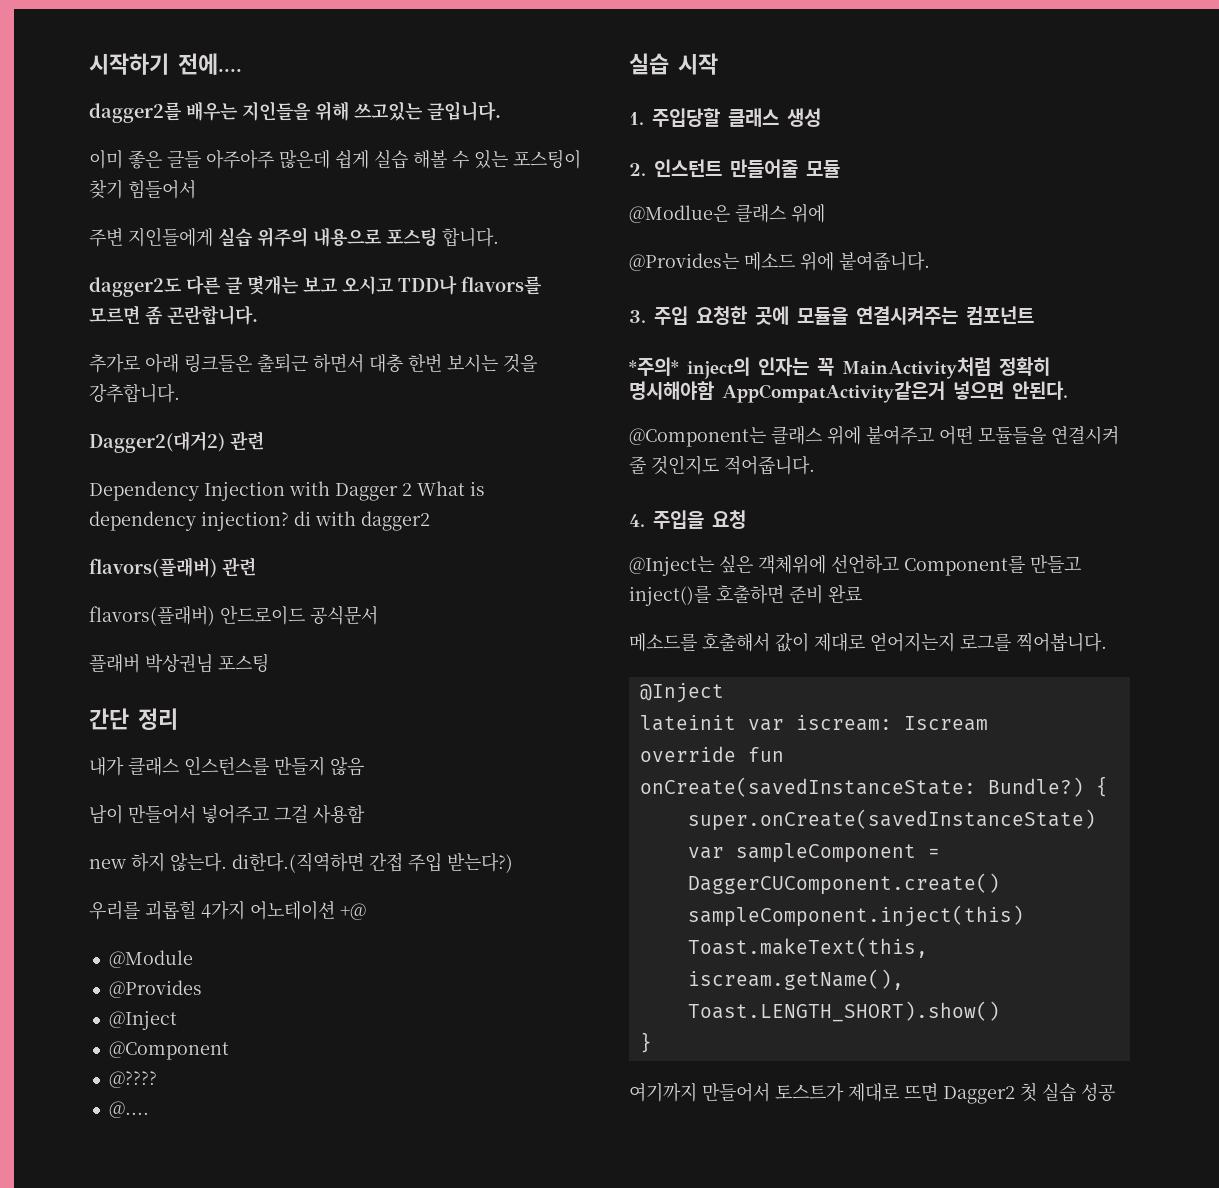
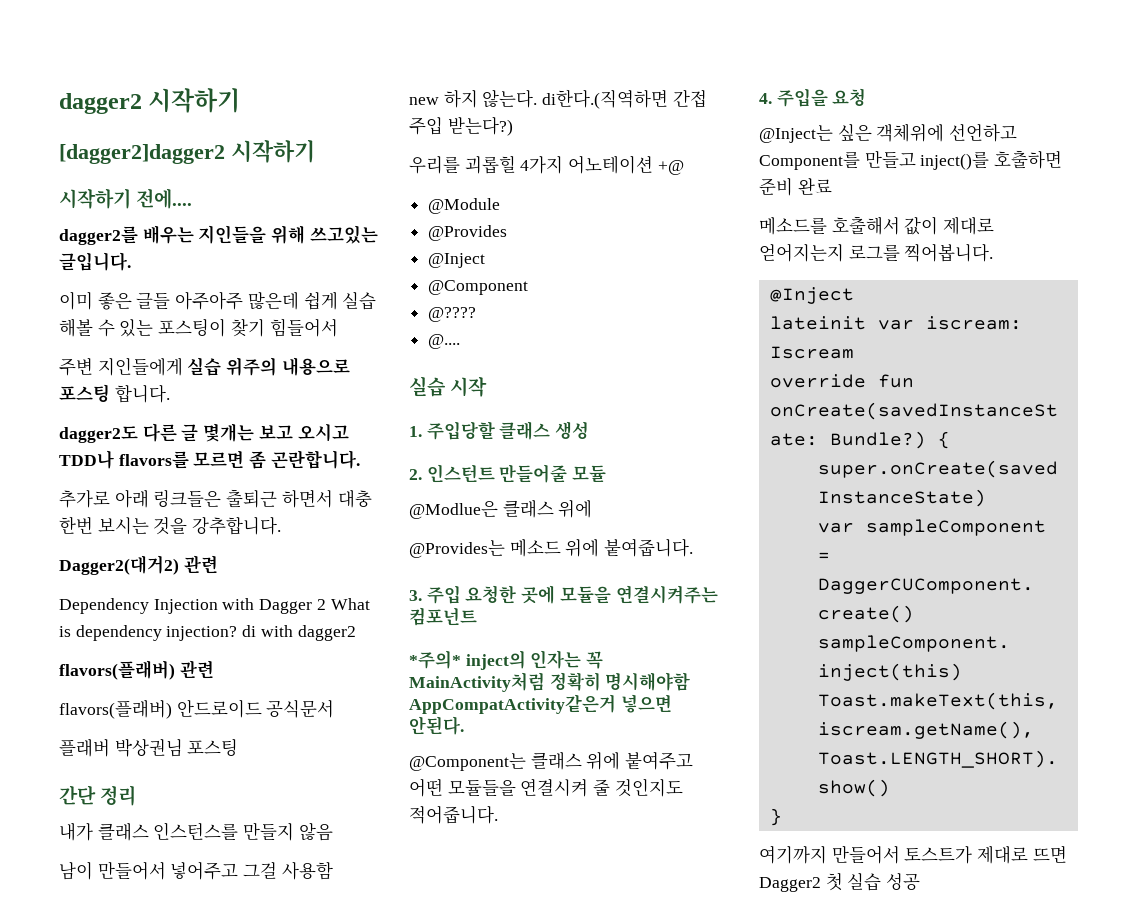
+ dagger2 시작하기
+ [dagger2]dagger2 시작하기

